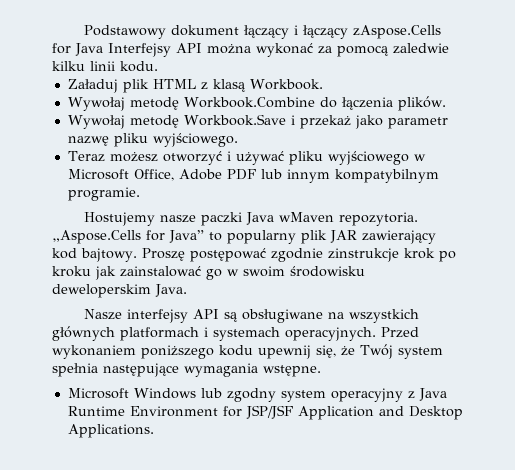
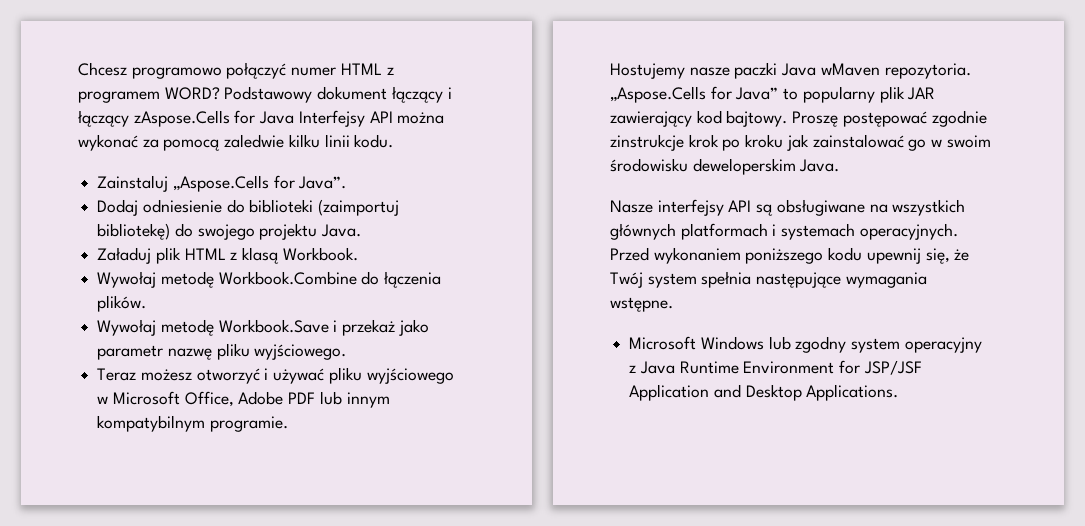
+ Chcesz programowo połączyć numer HTML z programem WORD?
+ Zainstaluj „Aspose.Cells for Java”.
+ Dodaj odniesienie do biblioteki (zaimportuj bibliotekę) do swojego projektu Java.

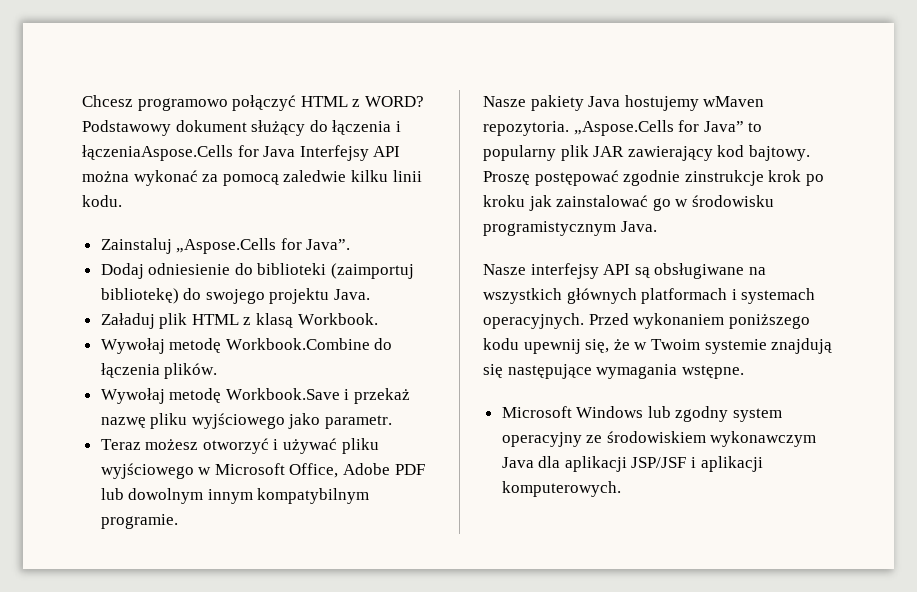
- Chcesz programowo połączyć numer HTML z programem WORD?
+ Chcesz programowo połączyć HTML z WORD?
- Podstawowy dokument łączący i łączący zAspose.Cells for Java Interfejsy API można wykonać za pomocą zaledwie kilku linii kodu.
+ Podstawowy dokument służący do łączenia i łączeniaAspose.Cells for Java Interfejsy API można wykonać za pomocą zaledwie kilku linii kodu.
- Wywołaj metodę Workbook.Save i przekaż jako parametr nazwę pliku wyjściowego.
+ Wywołaj metodę Workbook.Save i przekaż nazwę pliku wyjściowego jako parametr.
- Teraz możesz otworzyć i używać pliku wyjściowego w Microsoft Office, Adobe PDF lub innym kompatybilnym programie.
+ Teraz możesz otworzyć i używać pliku wyjściowego w Microsoft Office, Adobe PDF lub dowolnym innym kompatybilnym programie.
- Hostujemy nasze paczki Java wMaven repozytoria.
+ Nasze pakiety Java hostujemy wMaven repozytoria.
- Proszę postępować zgodnie zinstrukcje krok po kroku jak zainstalować go w swoim środowisku deweloperskim Java.
+ Proszę postępować zgodnie zinstrukcje krok po kroku jak zainstalować go w środowisku programistycznym Java.
- Przed wykonaniem poniższego kodu upewnij się, że Twój system spełnia następujące wymagania wstępne.
+ Przed wykonaniem poniższego kodu upewnij się, że w Twoim systemie znajdują się następujące wymagania wstępne.
- Microsoft Windows lub zgodny system operacyjny z Java Runtime Environment for JSP/JSF Application and Desktop Applications.
+ Microsoft Windows lub zgodny system operacyjny ze środowiskiem wykonawczym Java dla aplikacji JSP/JSF i aplikacji komputerowych.

